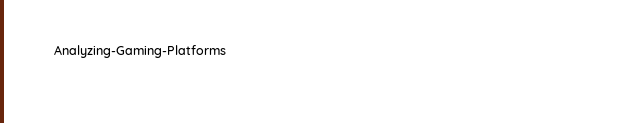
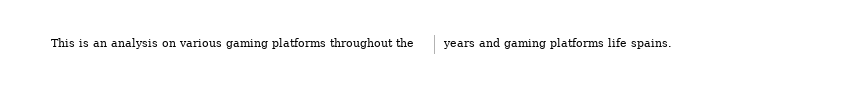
- Analyzing-Gaming-Platforms
+ This is an analysis on various gaming platforms throughout the years and gaming platforms life spains.

